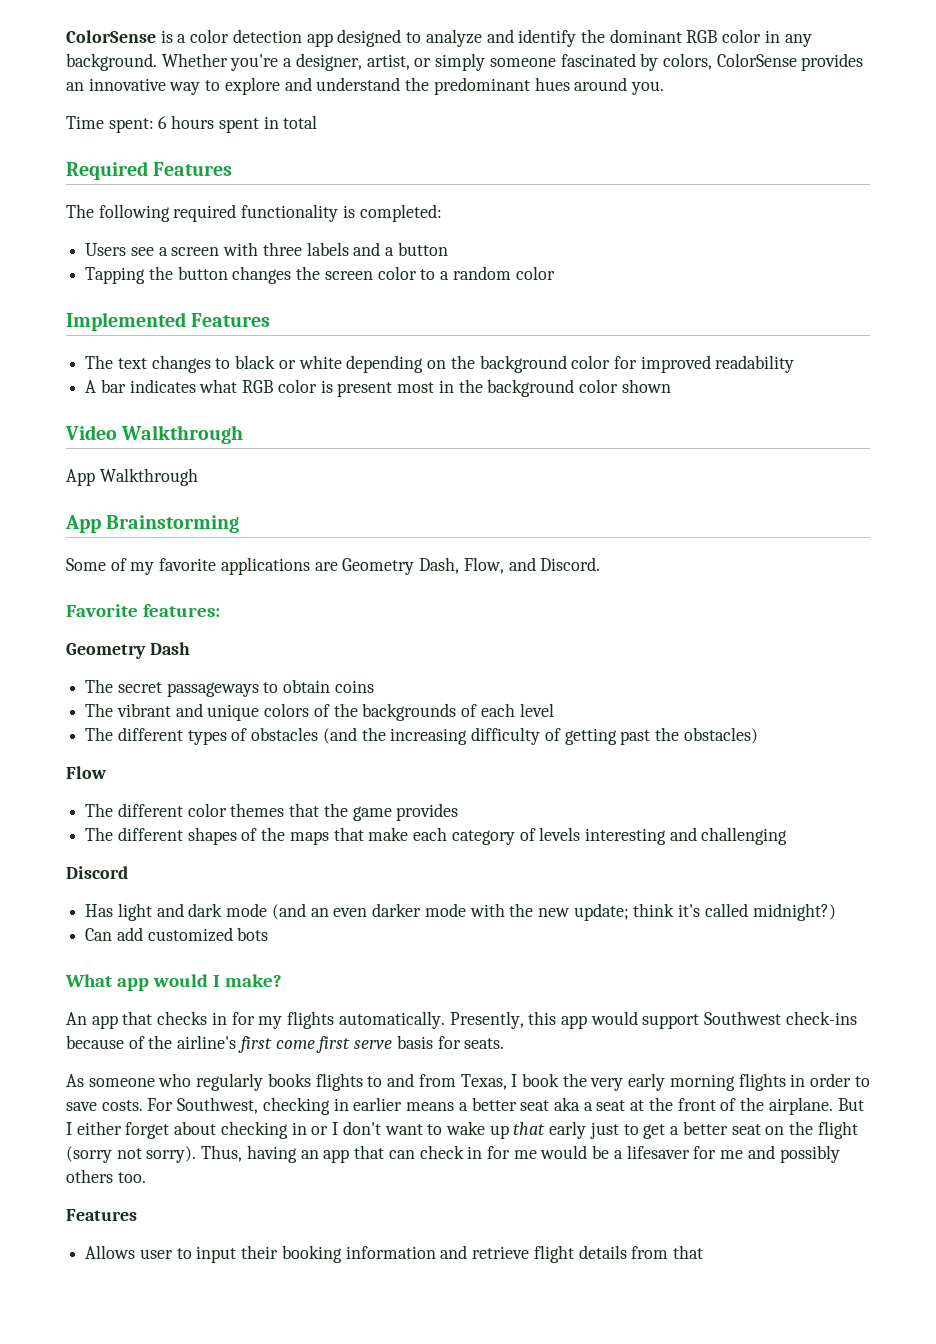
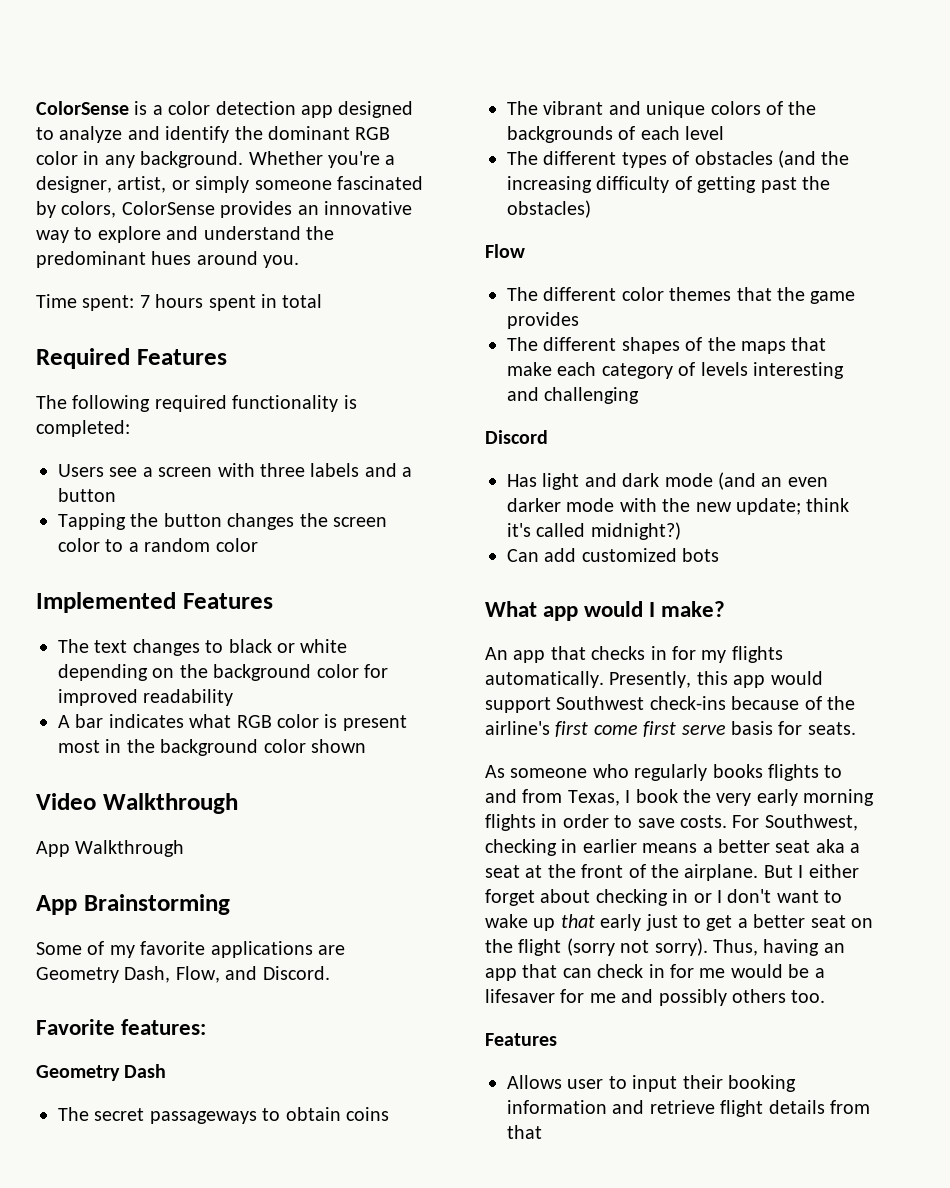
- Time spent: 6 hours spent in total
+ Time spent: 7 hours spent in total

